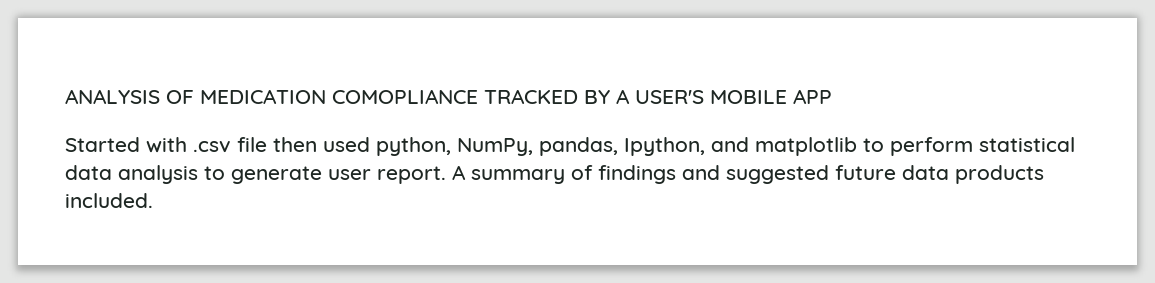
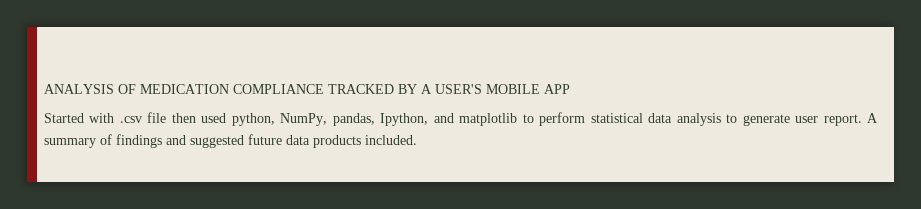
- ANALYSIS OF MEDICATION COMOPLIANCE TRACKED BY A USER'S MOBILE APP
+ ANALYSIS OF MEDICATION COMPLIANCE TRACKED BY A USER'S MOBILE APP

